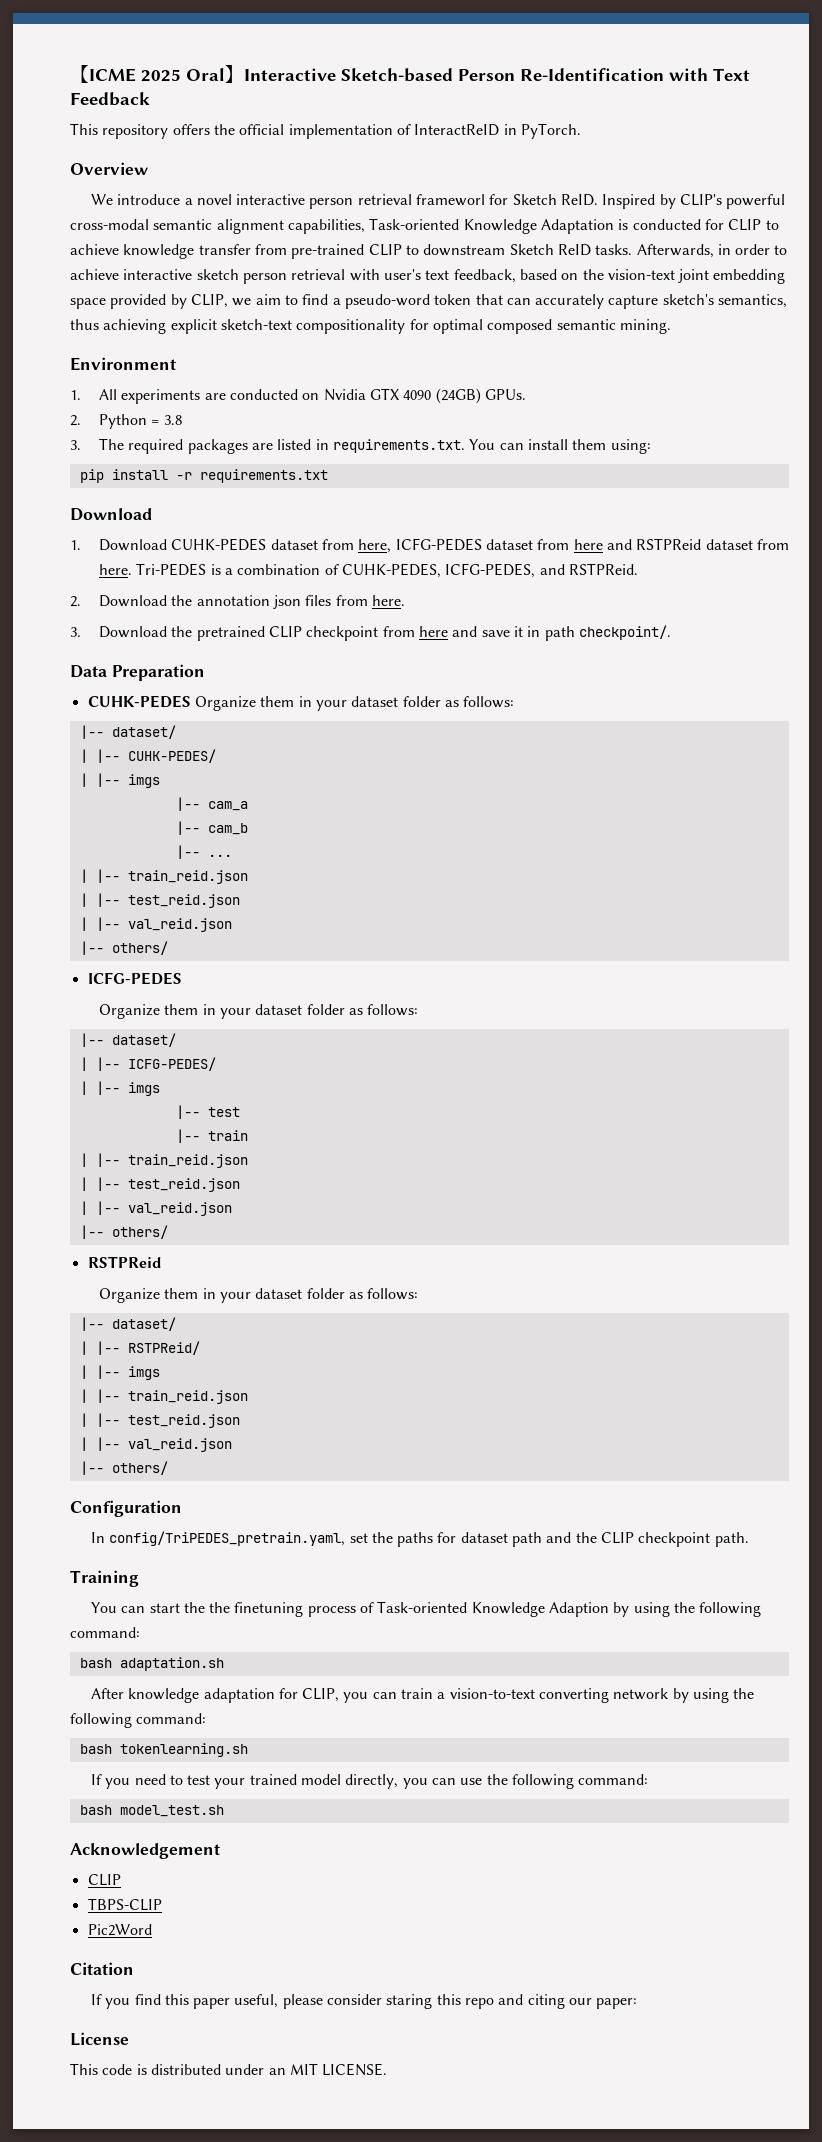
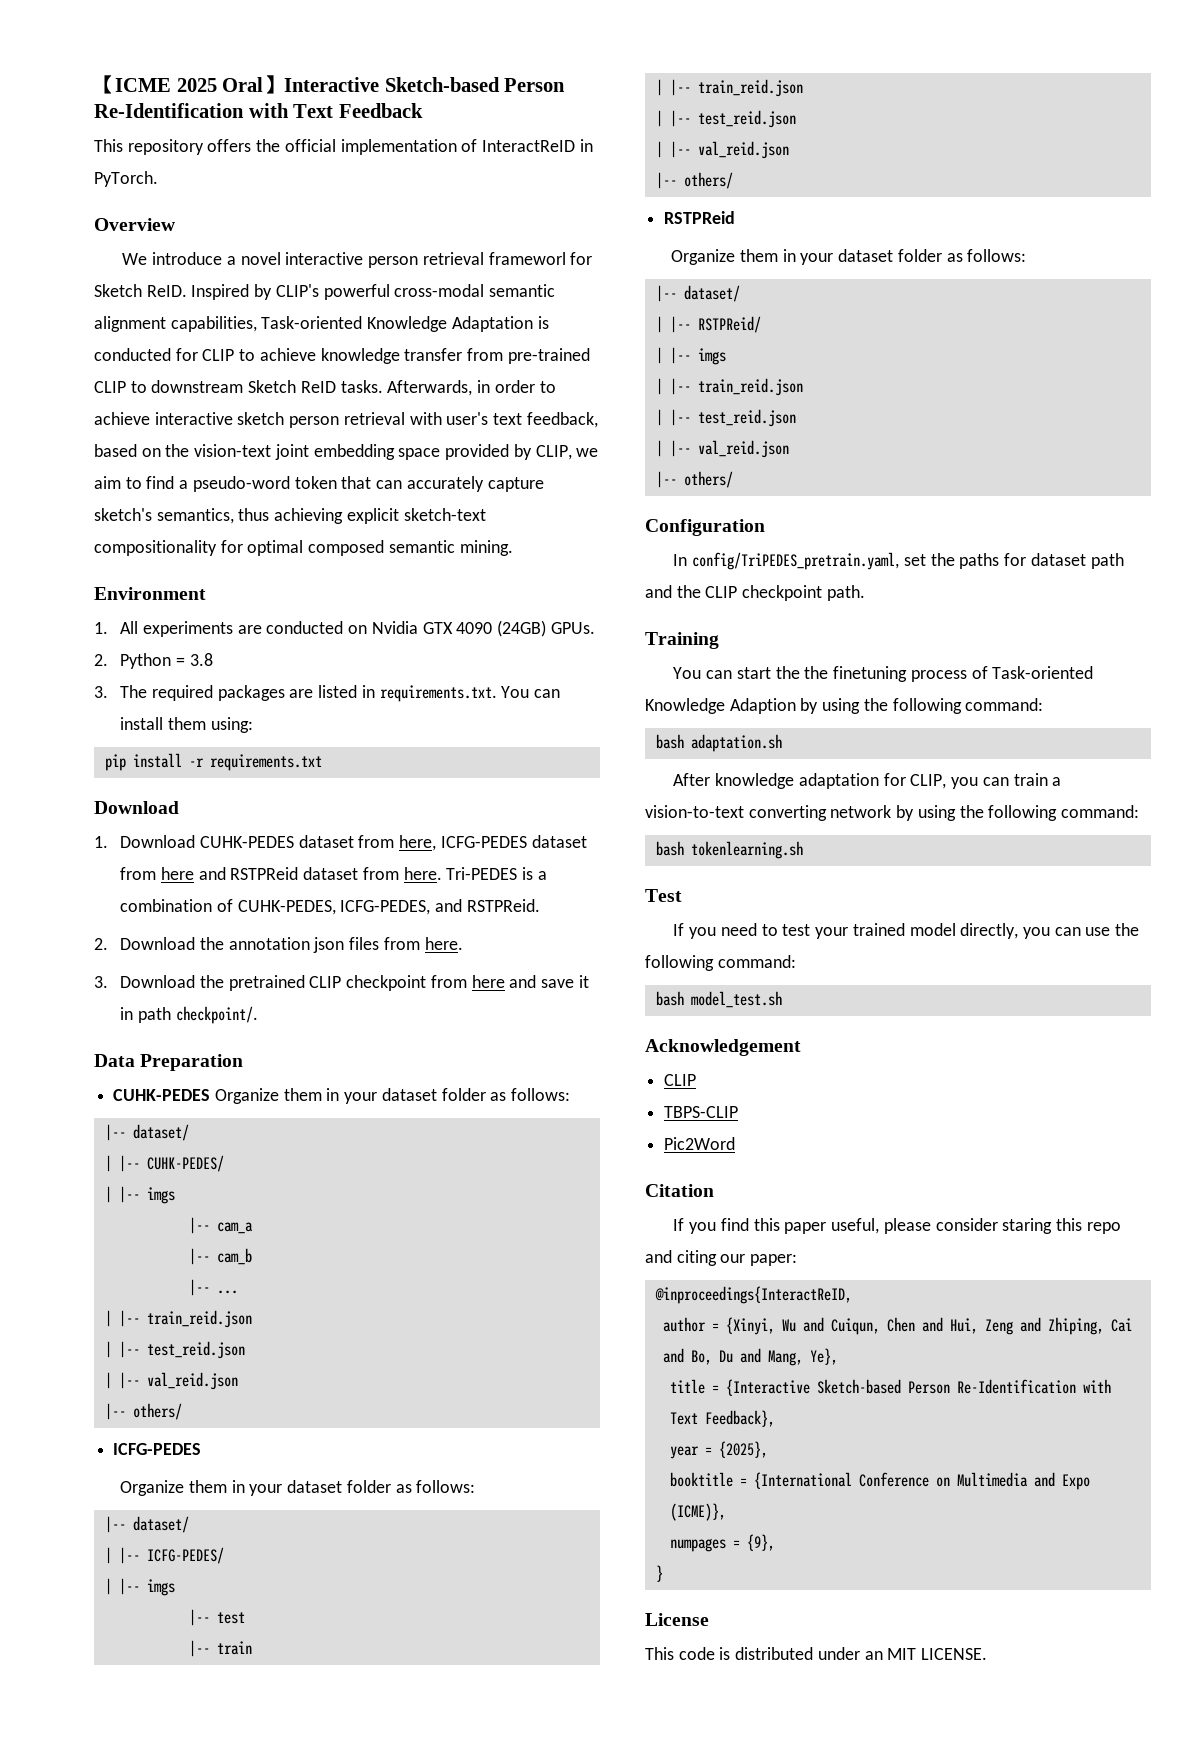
+ Test
+ @inproceedings{InteractReID,
+ author = {Xinyi, Wu and Cuiqun, Chen and Hui, Zeng and Zhiping, Cai and Bo, Du and Mang, Ye},
+ title = {Interactive Sketch-based Person Re-Identification with Text Feedback},
+ year = {2025},
+ booktitle = {International Conference on Multimedia and Expo (ICME)},
+ numpages = {9},
+ }

